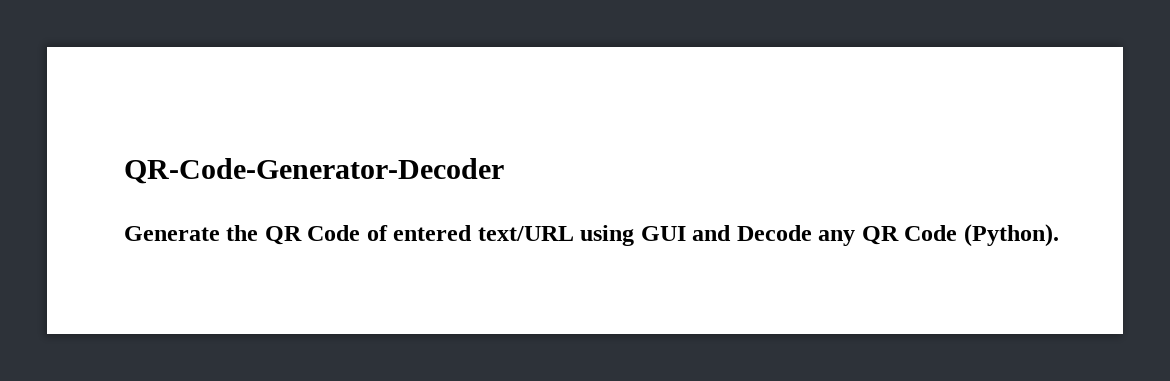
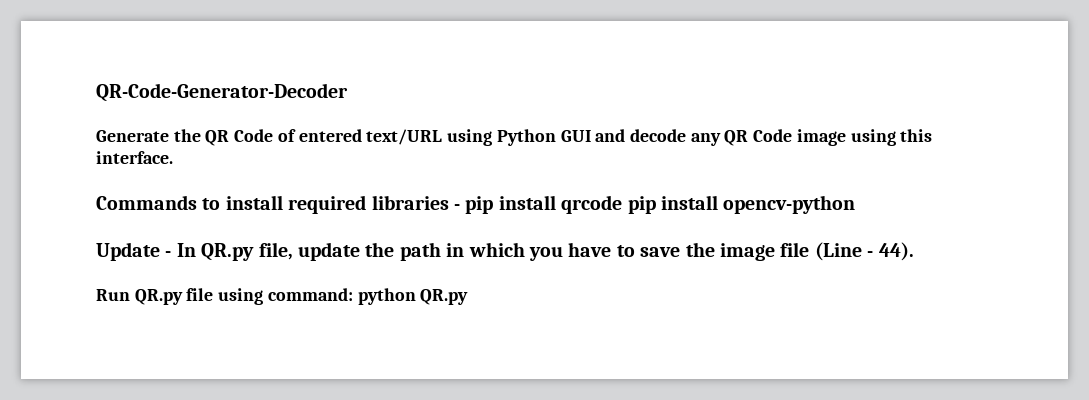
- Generate the QR Code of entered text/URL using GUI and Decode any QR Code (Python).
+ Generate the QR Code of entered text/URL using Python GUI and decode any QR Code image using this interface.
+ Commands to install required libraries - pip install qrcode pip install opencv-python
+ Update - In QR.py file, update the path in which you have to save the image file (Line - 44).
+ Run QR.py file using command: python QR.py

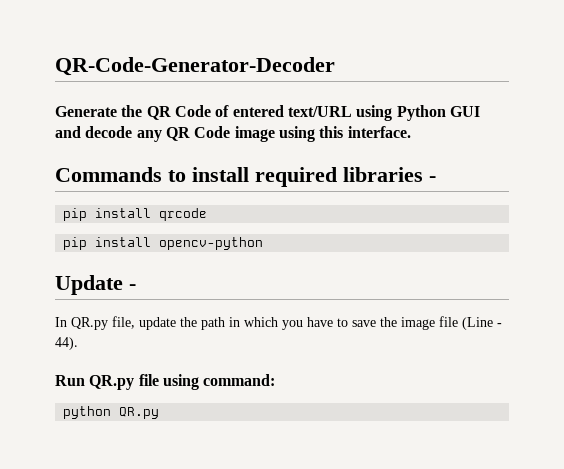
- Commands to install required libraries - pip install qrcode pip install opencv-python
+ Commands to install required libraries -
+ pip install qrcode
+ pip install opencv-python
- Update - In QR.py file, update the path in which you have to save the image file (Line - 44).
+ Update -
+ In QR.py file, update the path in which you have to save the image file (Line - 44).
- Run QR.py file using command: python QR.py
+ Run QR.py file using command:
+ python QR.py

